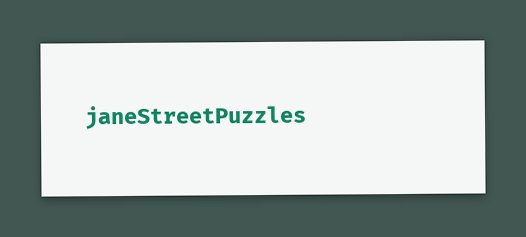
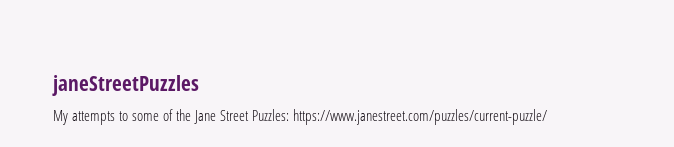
+ My attempts to some of the Jane Street Puzzles: https://www.janestreet.com/puzzles/current-puzzle/

